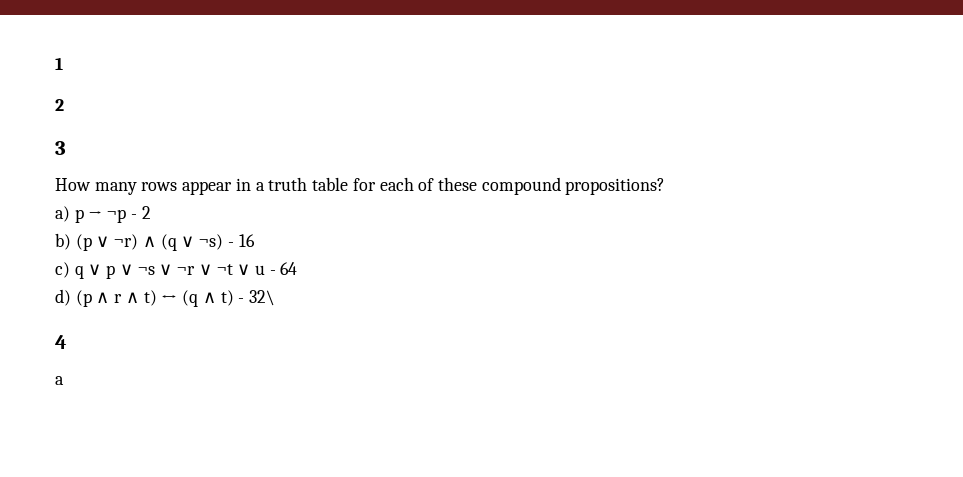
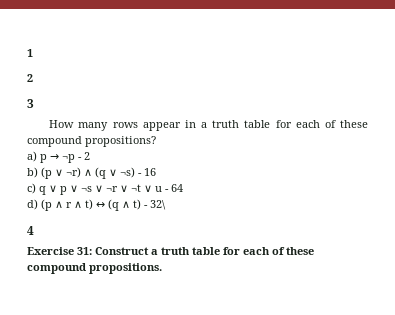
  4
- a
+ Exercise 31: Construct a truth table for each of these compound propositions.

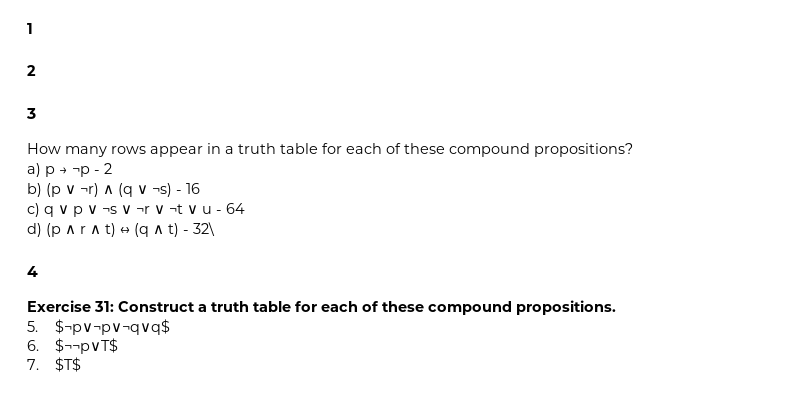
+ 5. $¬p∨¬p∨¬q∨q$
+ 6. $¬¬p∨T$
+ 7. $T$

